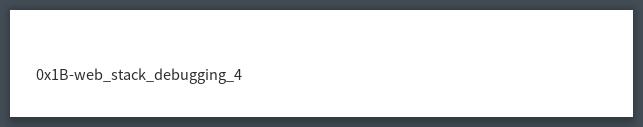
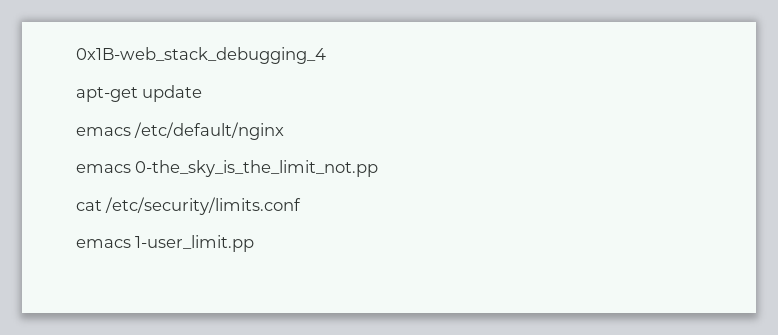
+ apt-get update
+ emacs /etc/default/nginx
+ emacs 0-the_sky_is_the_limit_not.pp
+ cat /etc/security/limits.conf
+ emacs 1-user_limit.pp

